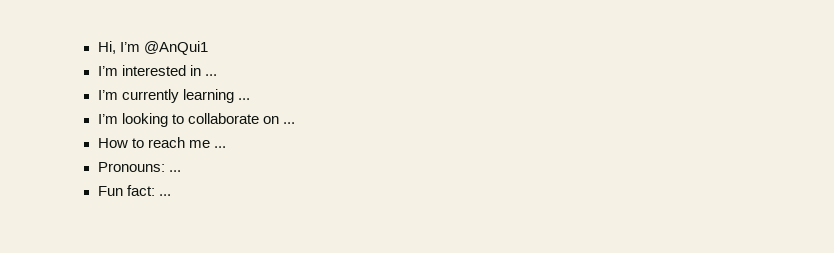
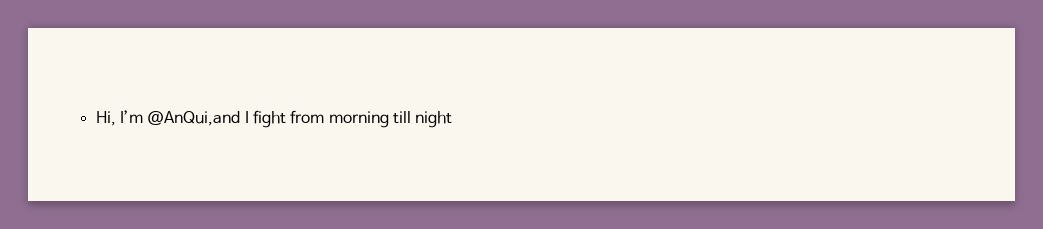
- Hi, I’m @AnQui1
- I’m interested in ...
- I’m currently learning ...
- I’m looking to collaborate on ...
- How to reach me ...
- Pronouns: ...
- Fun fact: ...
+ Hi, I’m @AnQui,and I fight from morning till night

